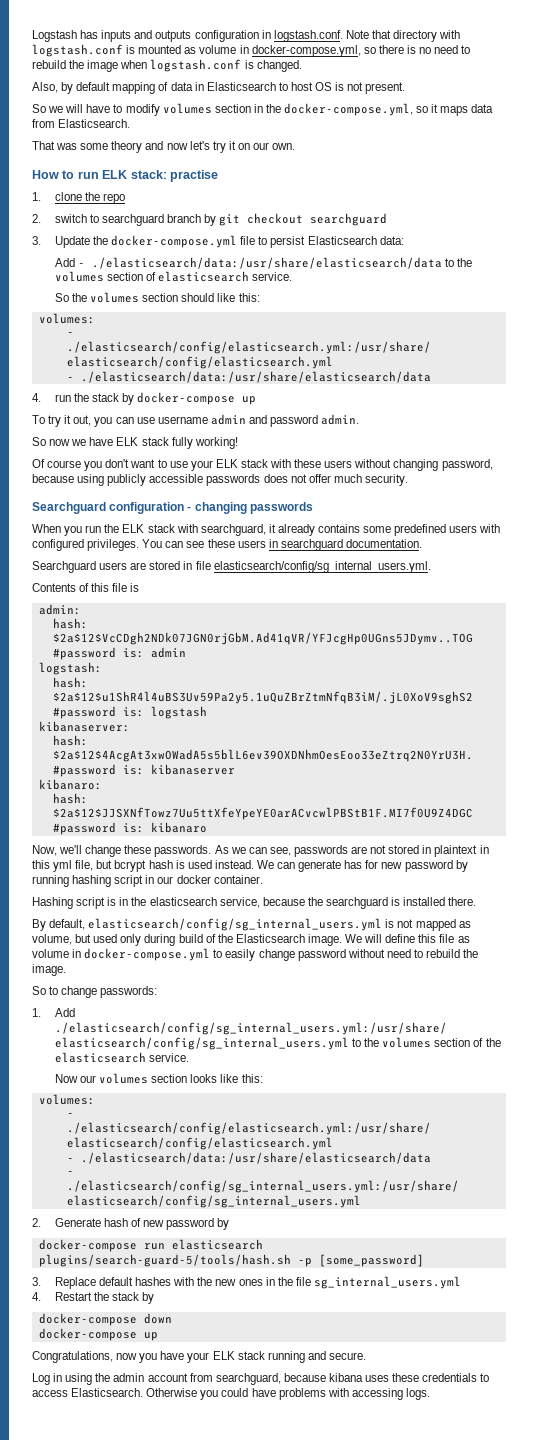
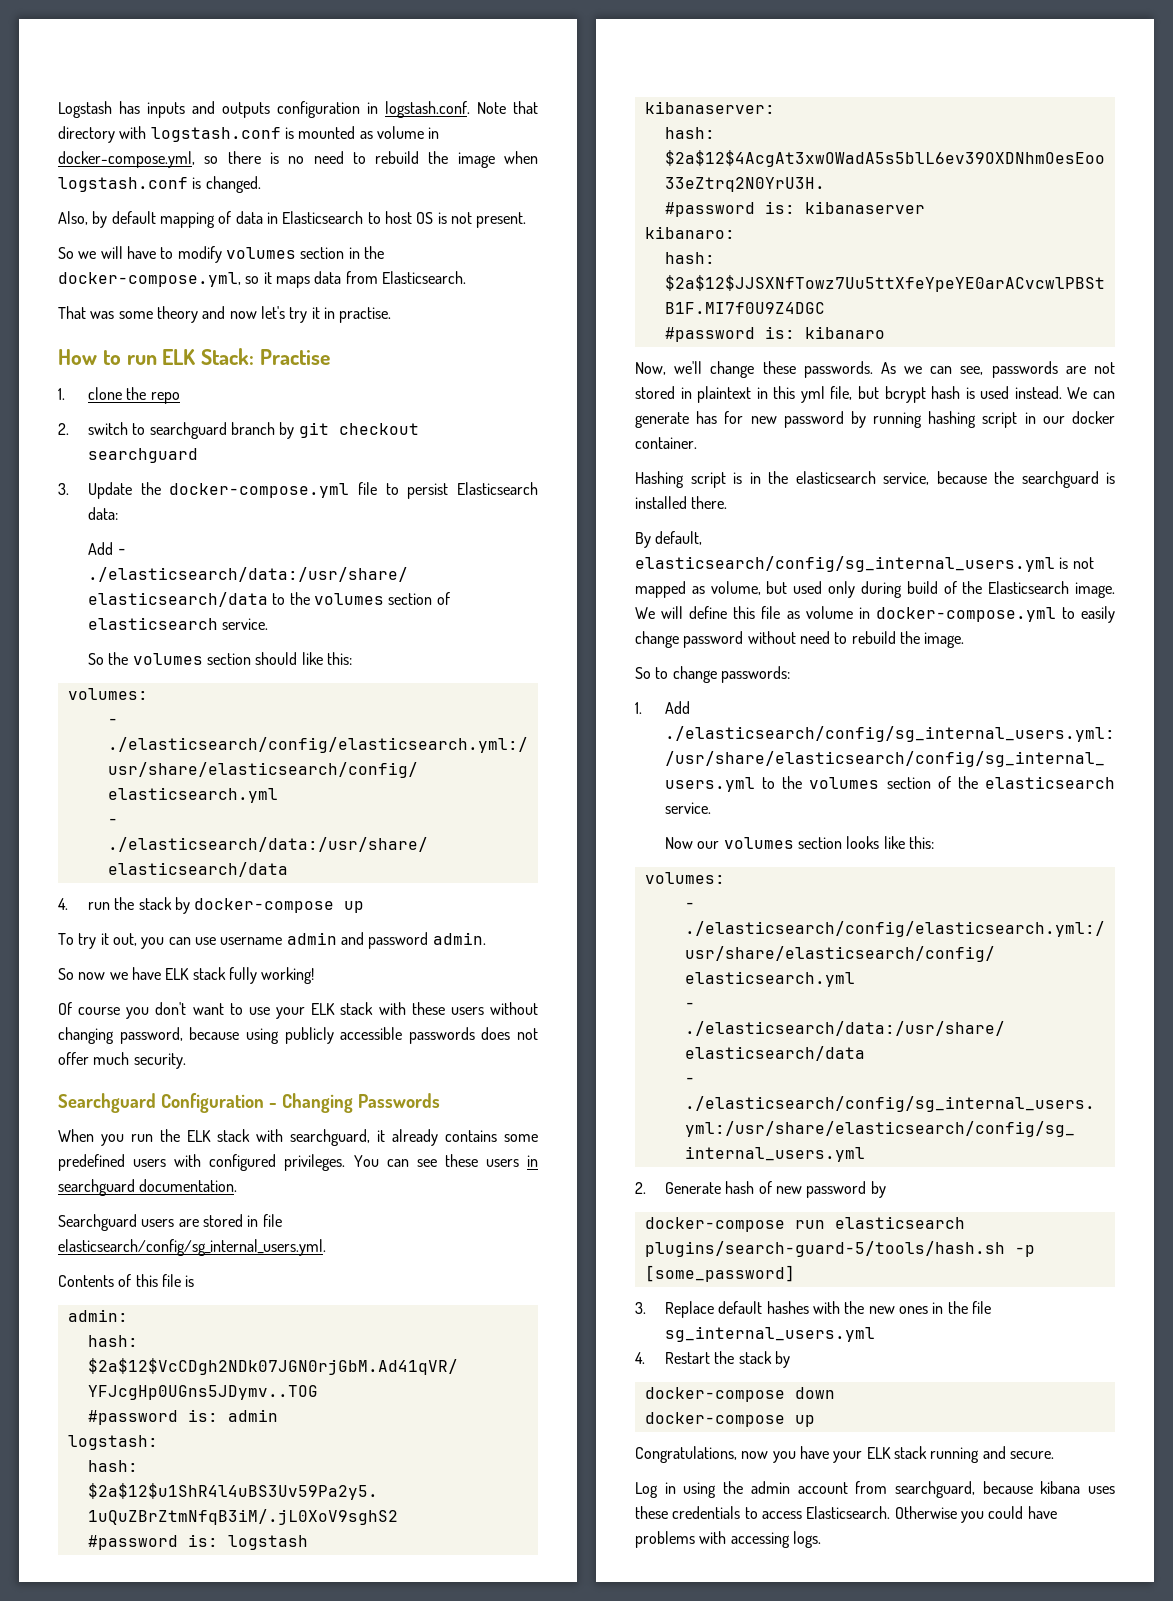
- That was some theory and now let's try it on our own.
+ That was some theory and now let's try it in practise.
- How to run ELK stack: practise
+ How to run ELK Stack: Practise
- Searchguard configuration - changing passwords
+ Searchguard Configuration - Changing Passwords

